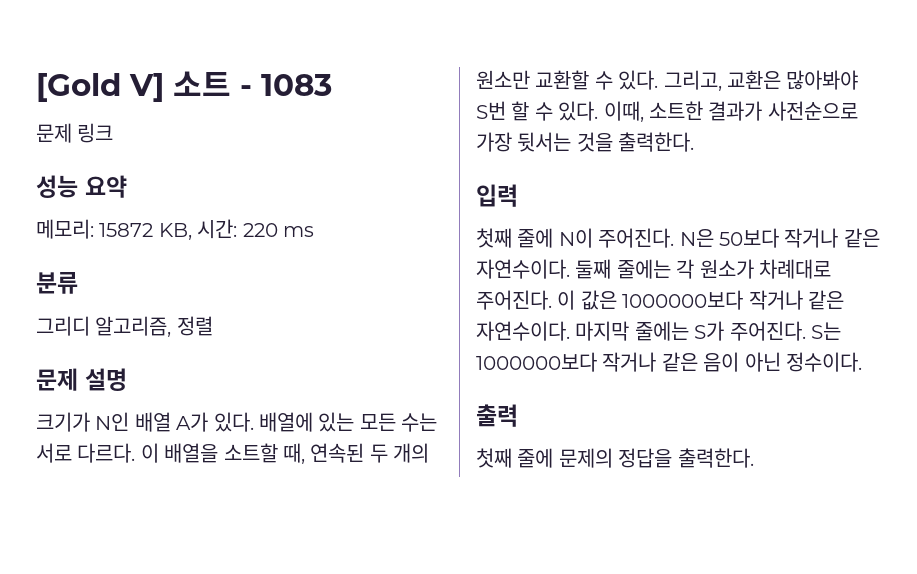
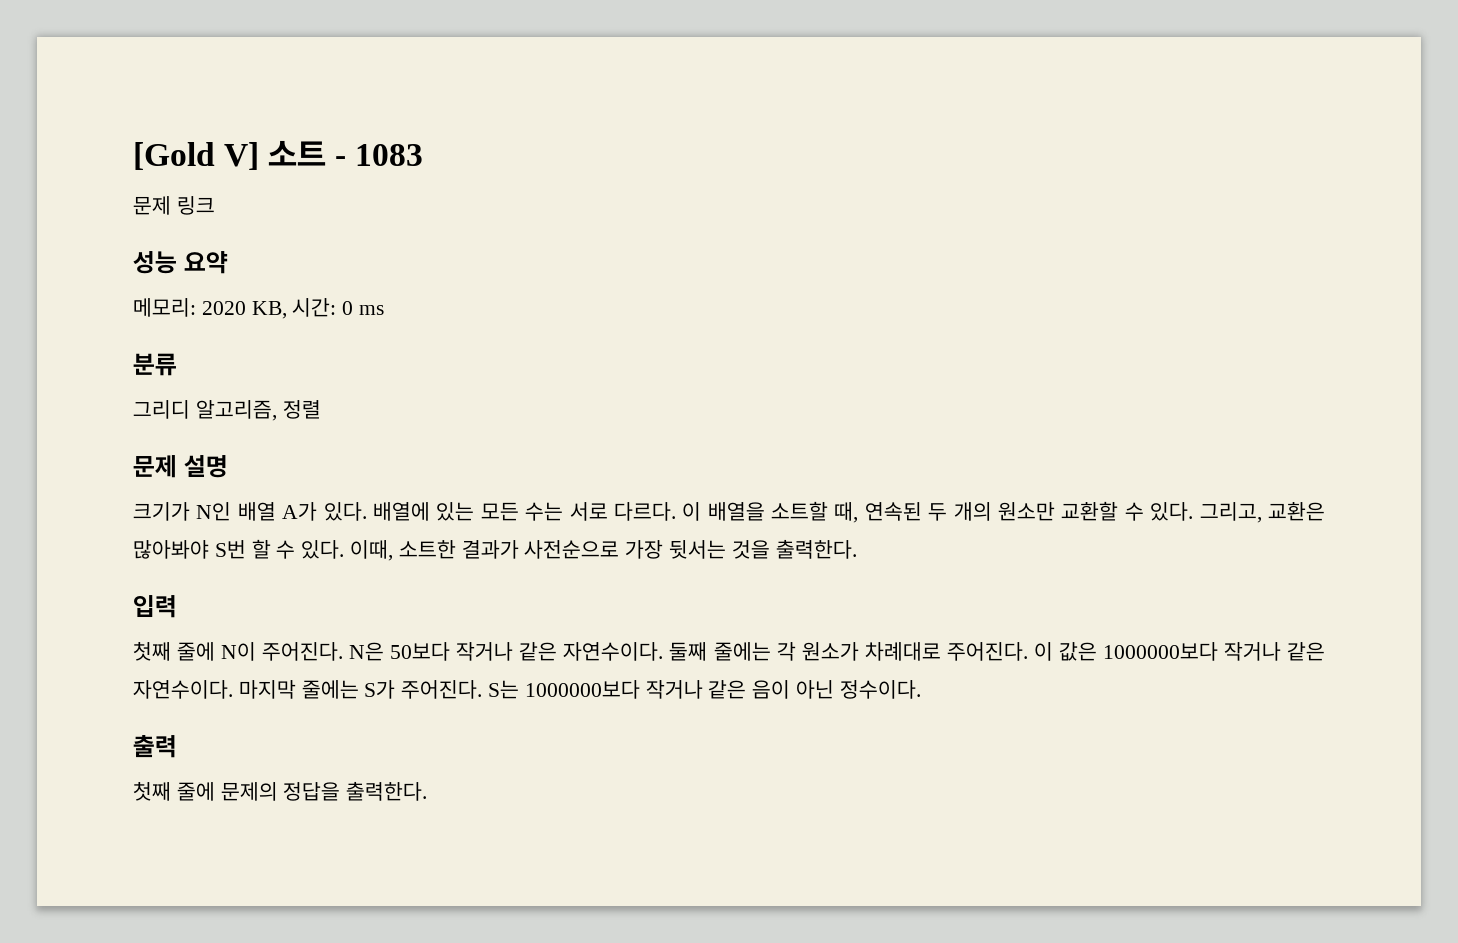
- 메모리: 15872 KB, 시간: 220 ms
+ 메모리: 2020 KB, 시간: 0 ms

